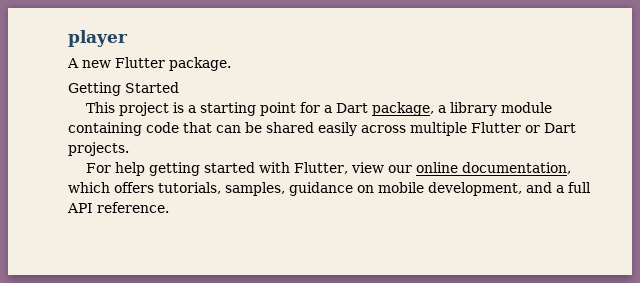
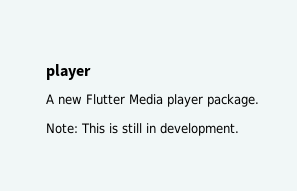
- A new Flutter package.
+ A new Flutter Media player package.
- Getting Started
- This project is a starting point for a Dart package, a library module containing code that can be shared easily across multiple Flutter or Dart projects.
- For help getting started with Flutter, view our online documentation, which offers tutorials, samples, guidance on mobile development, and a full API reference.
+ Note: This is still in development.

